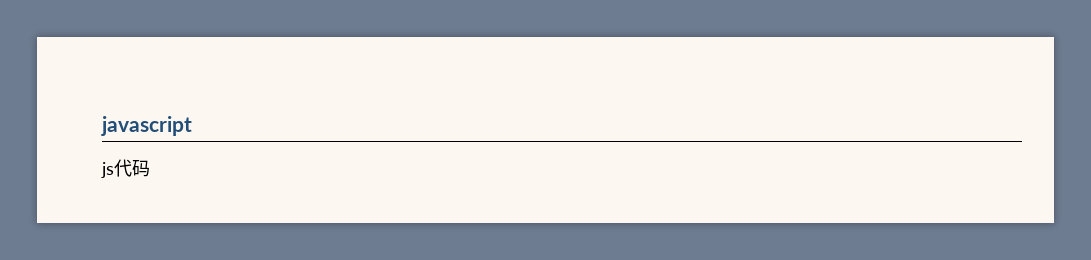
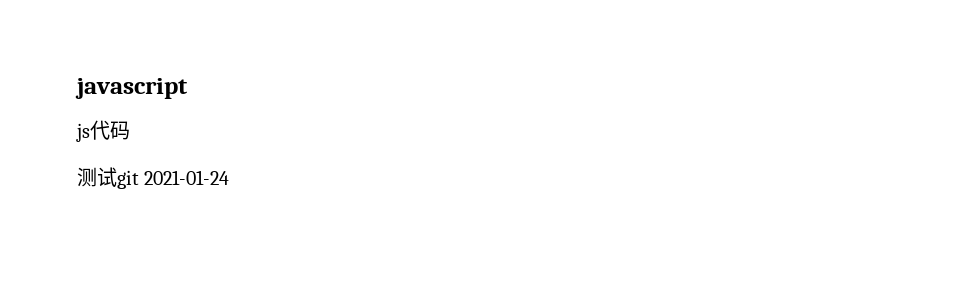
+ 测试git 2021-01-24

